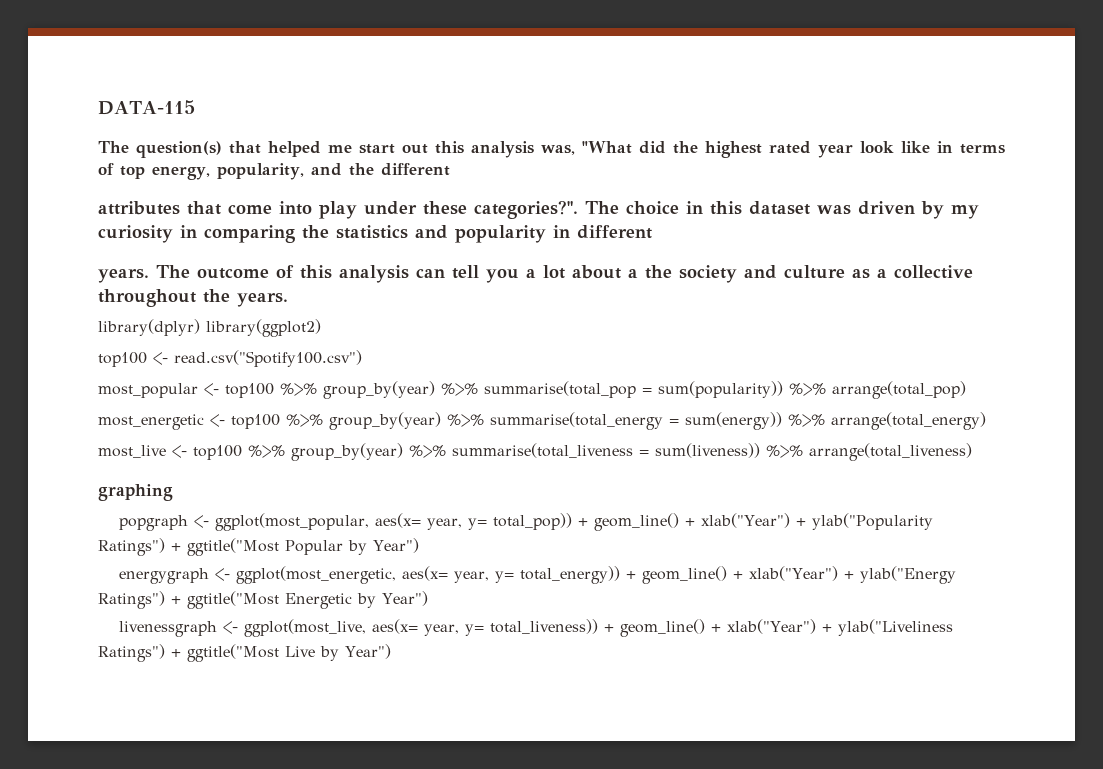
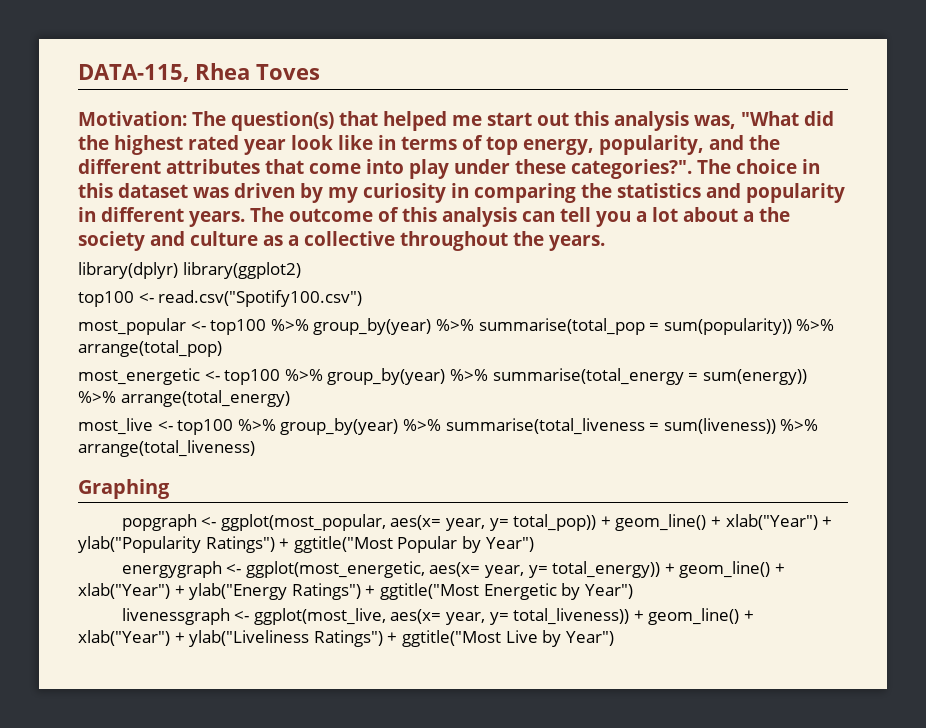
- DATA-115
- The question(s) that helped me start out this analysis was, "What did the highest rated year look like in terms of top energy, popularity, and the different
- attributes that come into play under these categories?".
+ DATA-115, Rhea Toves
+ Motivation: The question(s) that helped me start out this analysis was, "What did the highest rated year look like in terms of top energy, popularity, and the different attributes that come into play under these categories?".
- The choice in this dataset was driven by my curiosity in comparing the statistics and popularity in different
- years.
+ The choice in this dataset was driven by my curiosity in comparing the statistics and popularity in different years.
- graphing
+ Graphing

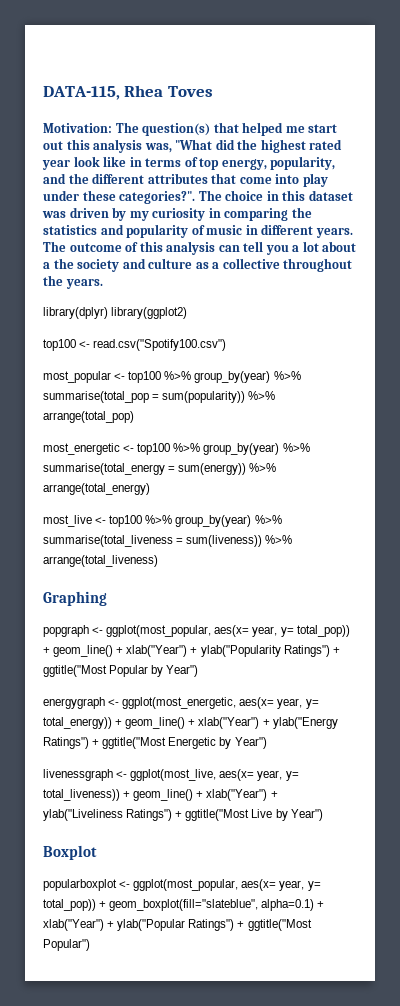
- The choice in this dataset was driven by my curiosity in comparing the statistics and popularity in different years.
+ The choice in this dataset was driven by my curiosity in comparing the statistics and popularity of music in different years.
+ Boxplot
+ popularboxplot <- ggplot(most_popular, aes(x= year, y= total_pop)) + geom_boxplot(fill="slateblue", alpha=0.1) + xlab("Year") + ylab("Popular Ratings") + ggtitle("Most Popular")

